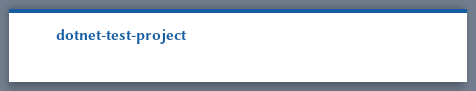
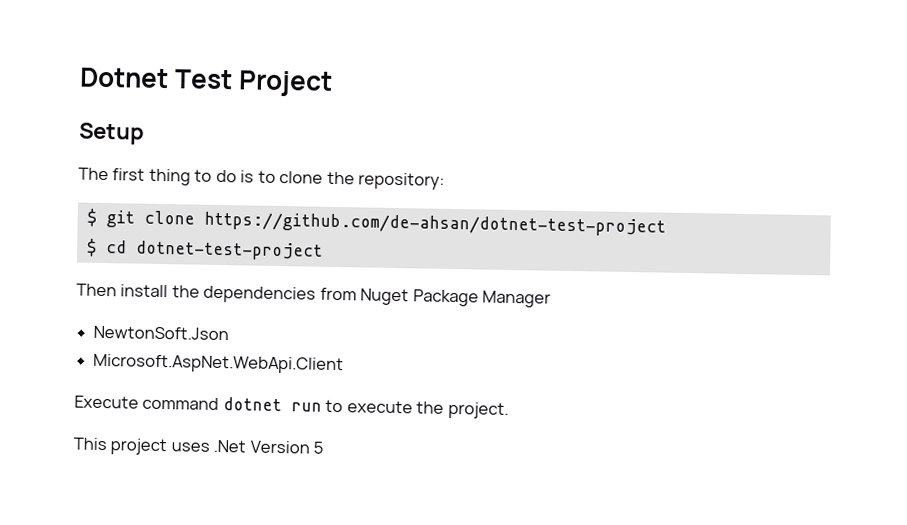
- dotnet-test-project
+ Dotnet Test Project
+ Setup
+ The first thing to do is to clone the repository:
+ $ git clone https://github.com/de-ahsan/dotnet-test-project
+ $ cd dotnet-test-project
+ Then install the dependencies from Nuget Package Manager
+ NewtonSoft.Json
+ Microsoft.AspNet.WebApi.Client
+ Execute command dotnet run to execute the project.
+ This project uses .Net Version 5

